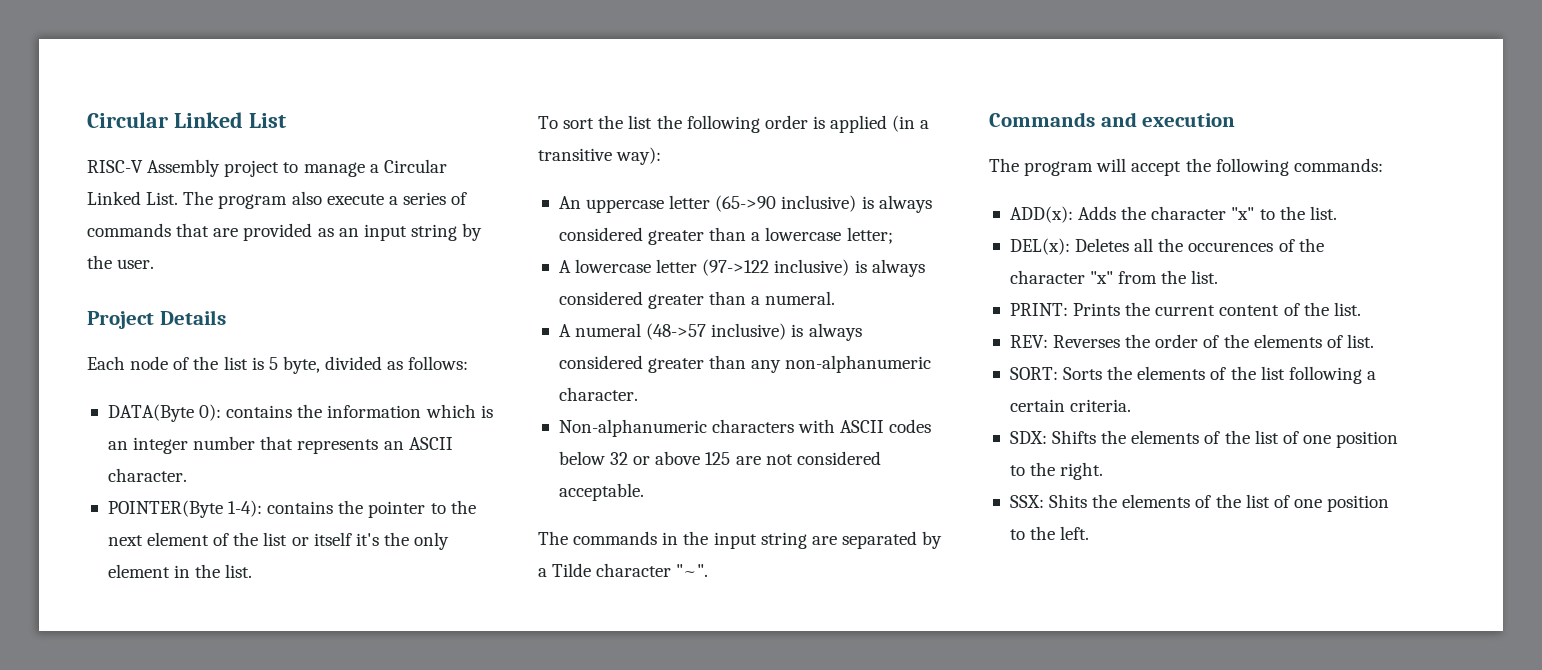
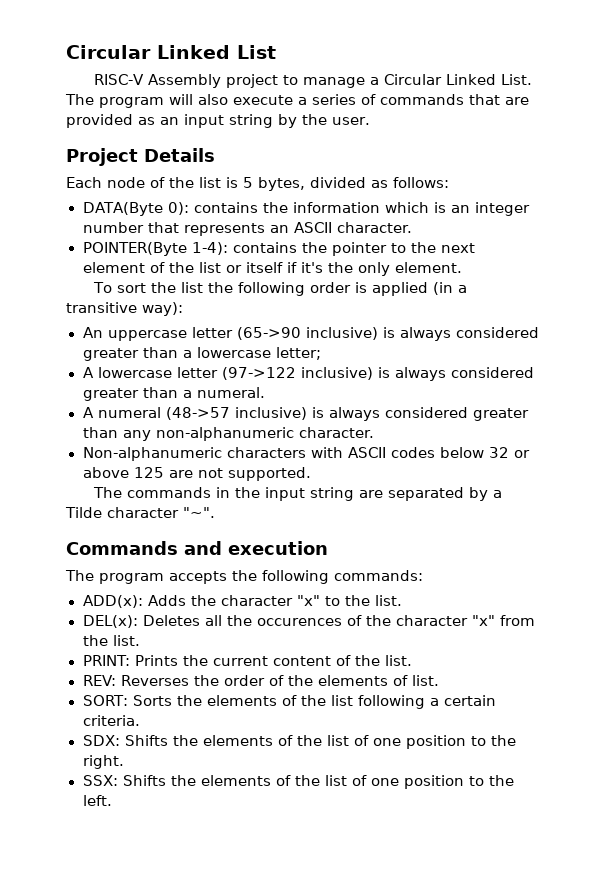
- The program also execute a series of commands that are provided as an input string by the user.
+ The program will also execute a series of commands that are provided as an input string by the user.
- Each node of the list is 5 byte, divided as follows:
+ Each node of the list is 5 bytes, divided as follows:
- POINTER(Byte 1-4): contains the pointer to the next element of the list or itself it's the only element in the list.
+ POINTER(Byte 1-4): contains the pointer to the next element of the list or itself if it's the only element.
- Non-alphanumeric characters with ASCII codes below 32 or above 125 are not considered acceptable.
+ Non-alphanumeric characters with ASCII codes below 32 or above 125 are not supported.
- The program will accept the following commands:
+ The program accepts the following commands:
- SSX: Shits the elements of the list of one position to the left.
+ SSX: Shifts the elements of the list of one position to the left.

